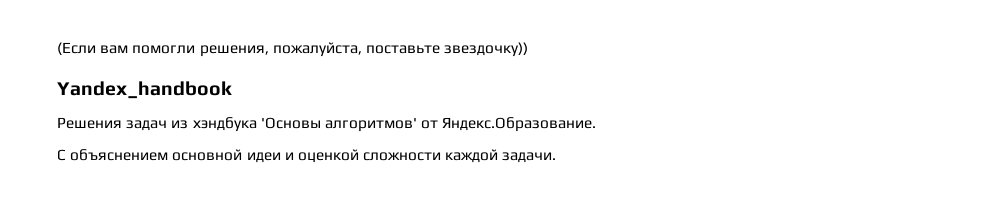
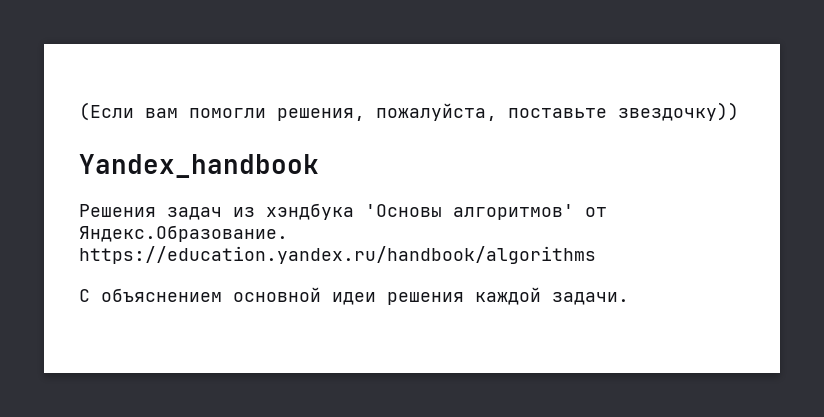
- Решения задач из хэндбука 'Основы алгоритмов' от Яндекс.Образование.
+ Решения задач из хэндбука 'Основы алгоритмов' от Яндекс.Образование. https://education.yandex.ru/handbook/algorithms
- С объяснением основной идеи и оценкой сложности каждой задачи.
+ С объяснением основной идеи решения каждой задачи.

